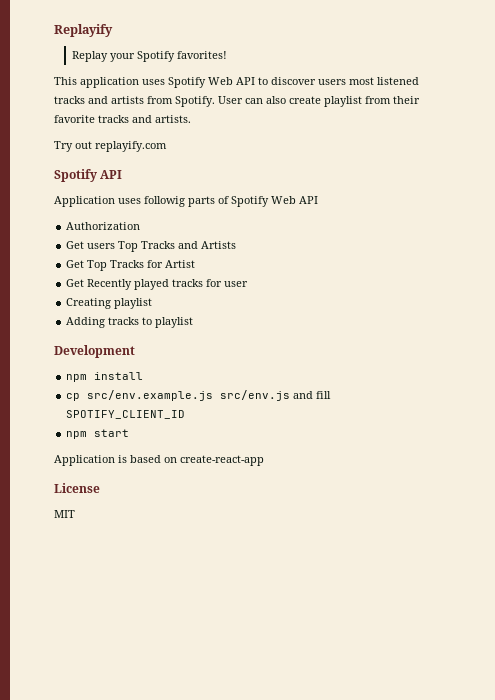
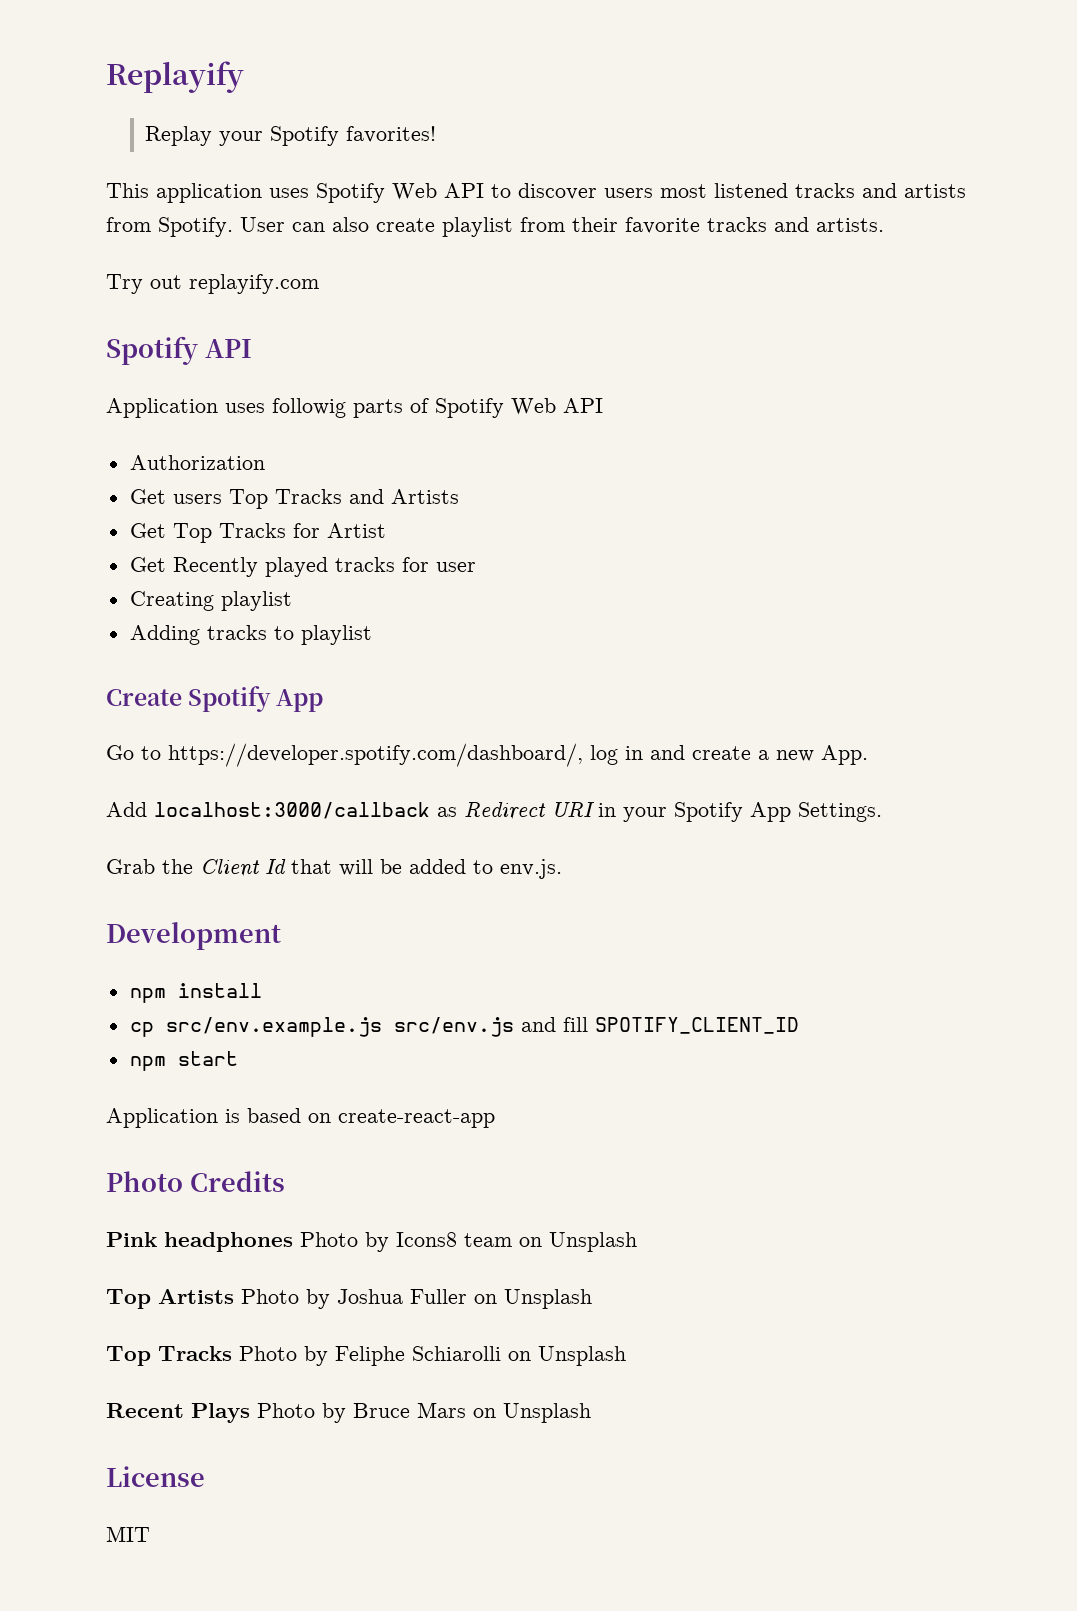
+ Create Spotify App
+ Go to https://developer.spotify.com/dashboard/, log in and create a new App.
+ Add localhost:3000/callback as Redirect URI in your Spotify App Settings.
+ Grab the Client Id that will be added to env.js.
+ Photo Credits
+ Pink headphones Photo by Icons8 team on Unsplash
+ Top Artists Photo by Joshua Fuller on Unsplash
+ Top Tracks Photo by Feliphe Schiarolli on Unsplash
+ Recent Plays Photo by Bruce Mars on Unsplash

